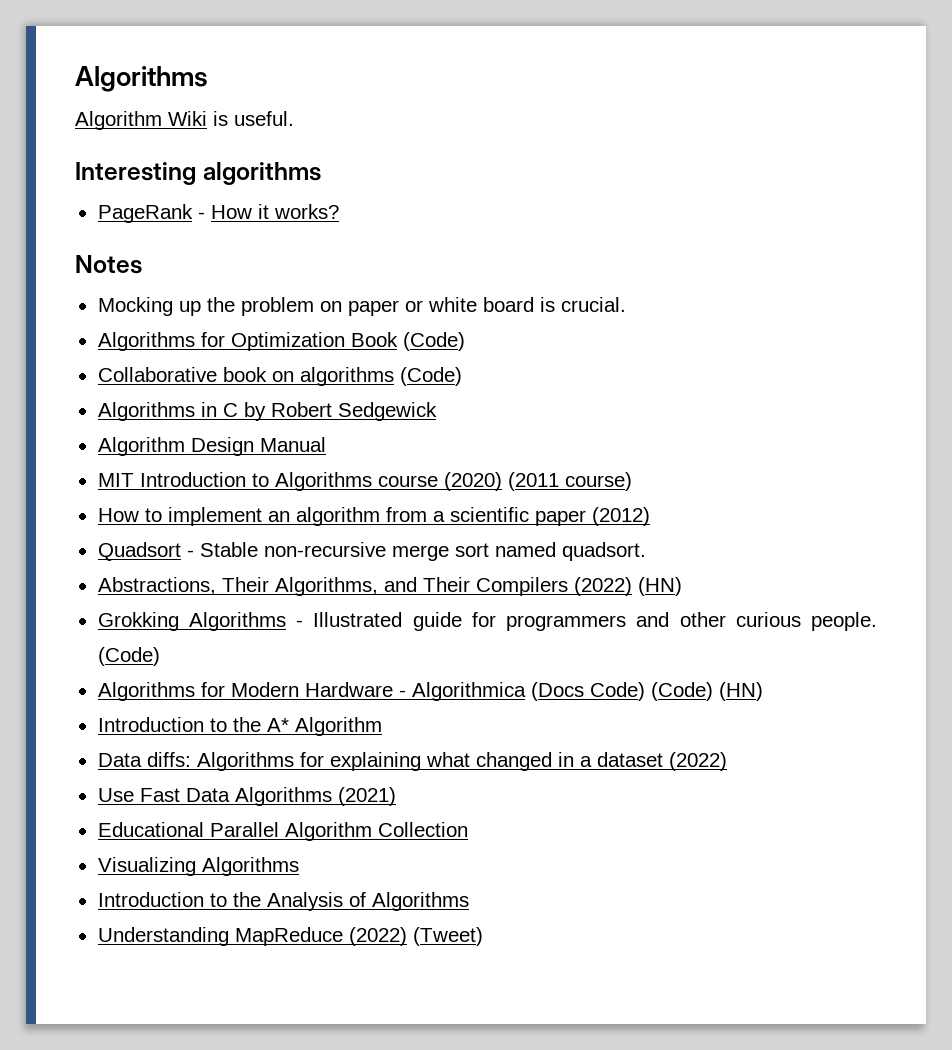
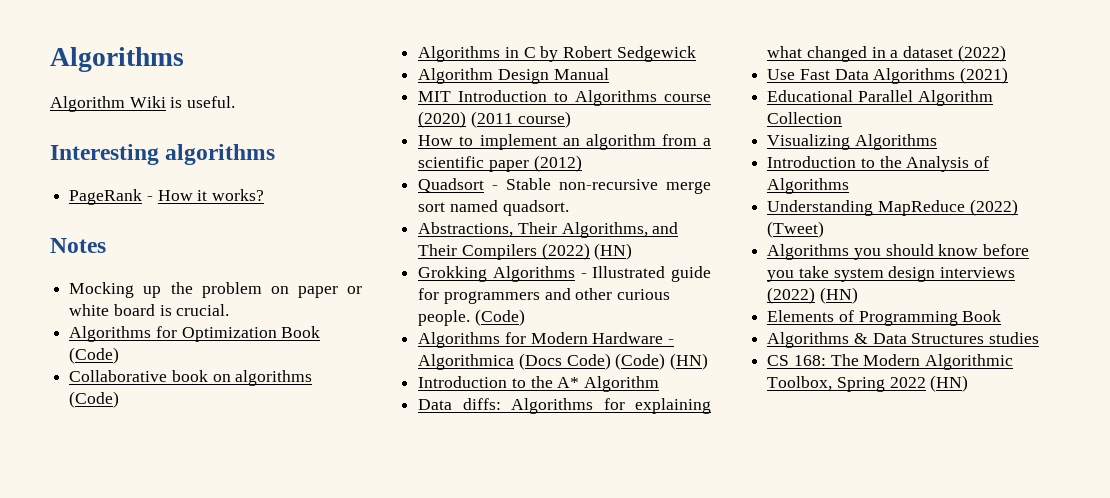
+ Algorithms you should know before you take system design interviews (2022) (HN)
+ Elements of Programming Book
+ Algorithms & Data Structures studies
+ CS 168: The Modern Algorithmic Toolbox, Spring 2022 (HN)

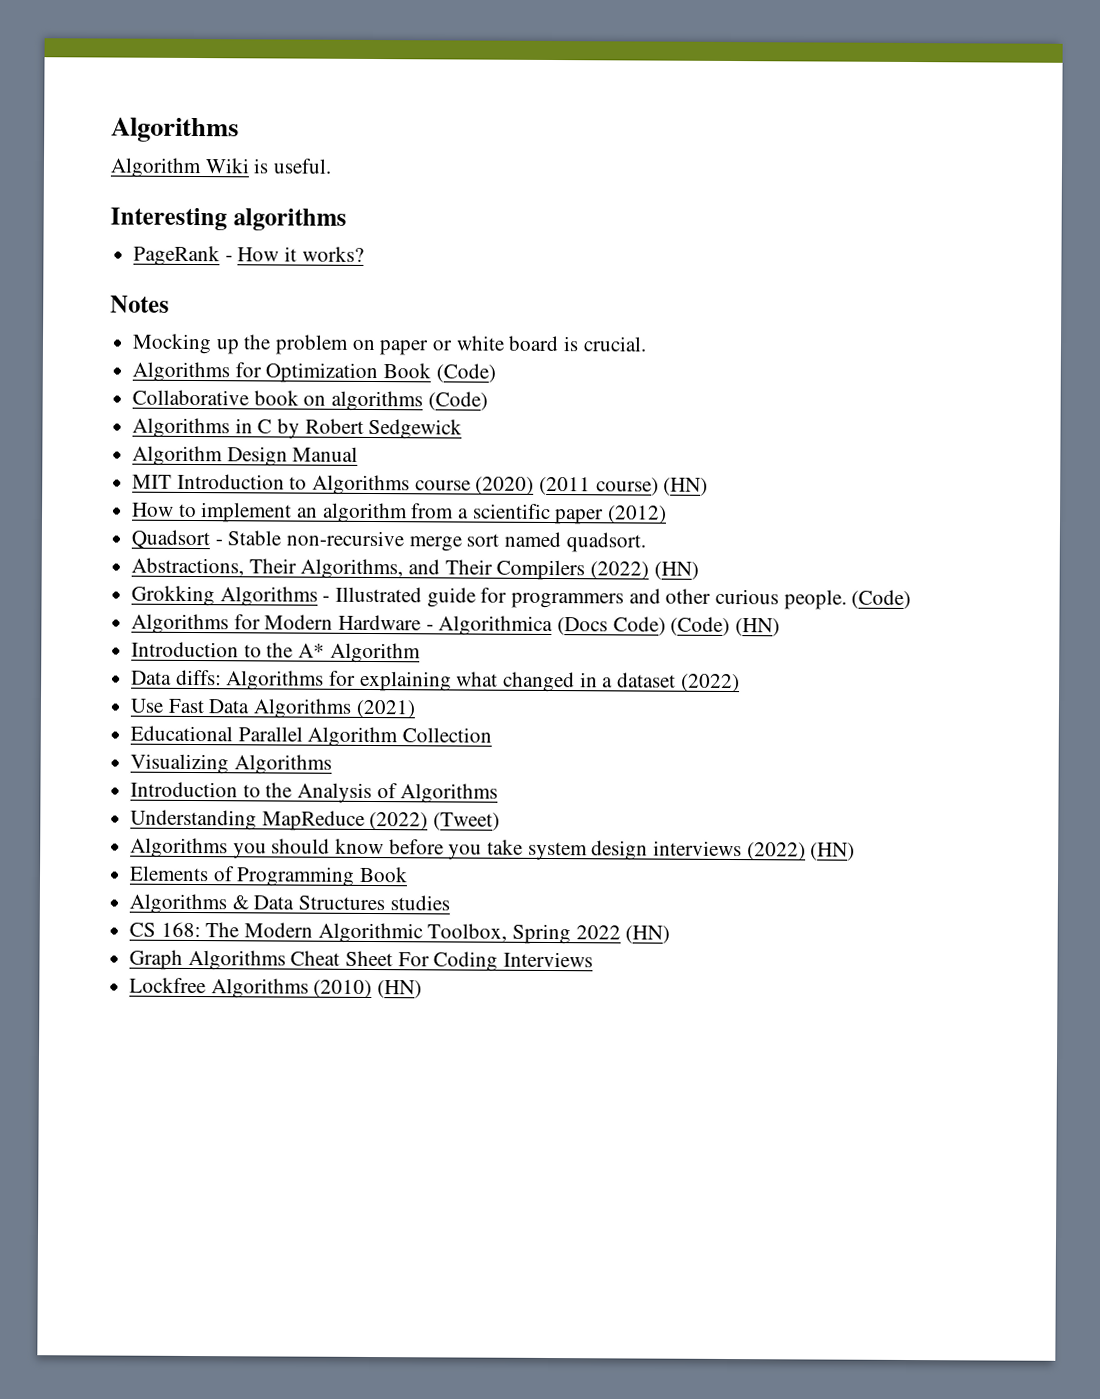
- MIT Introduction to Algorithms course (2020) (2011 course)
+ MIT Introduction to Algorithms course (2020) (2011 course) (HN)
+ Graph Algorithms Cheat Sheet For Coding Interviews
+ Lockfree Algorithms (2010) (HN)

